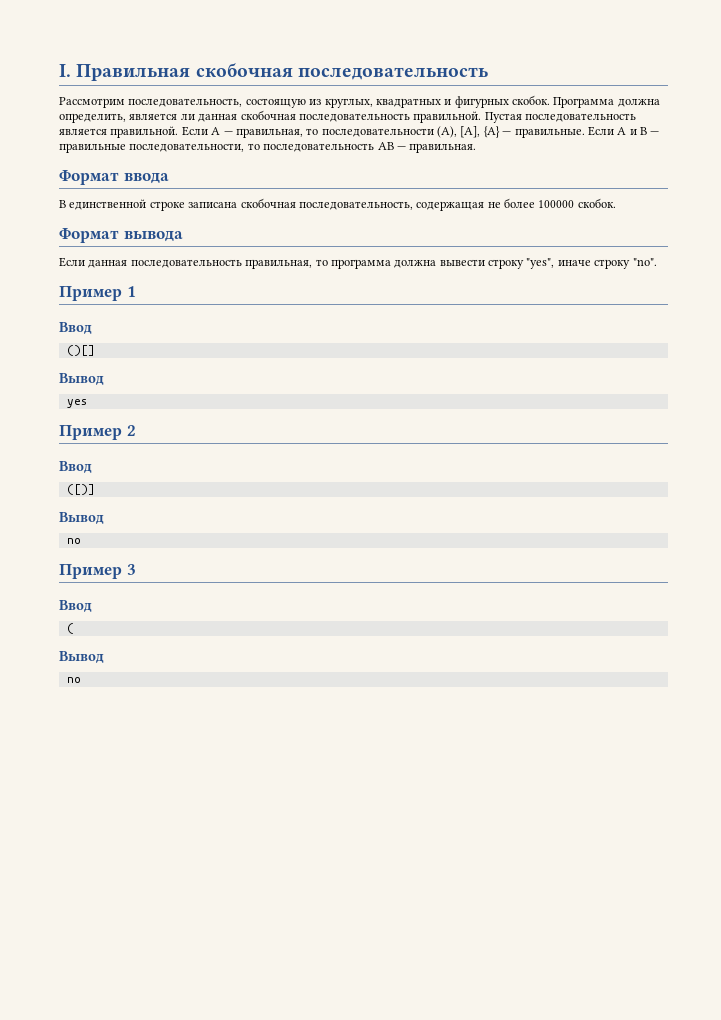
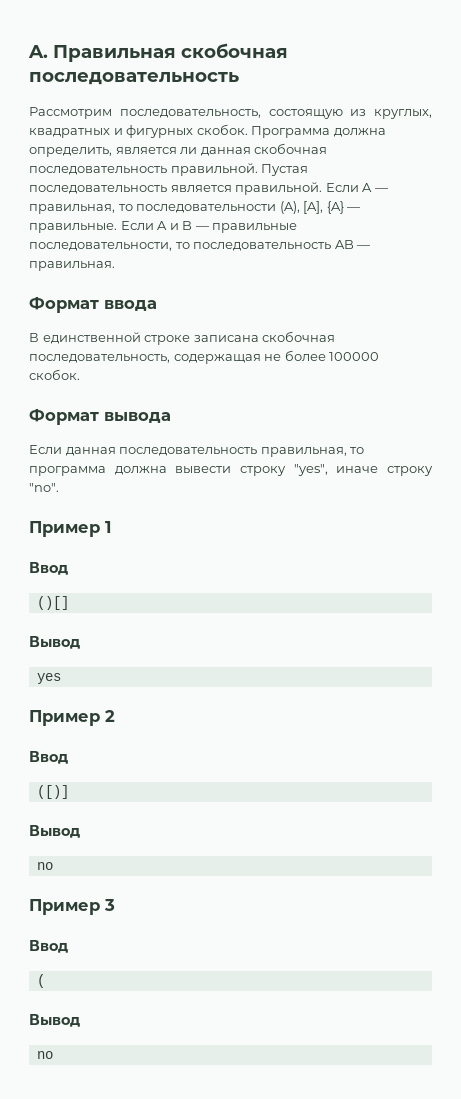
- I. Правильная скобочная последовательность
+ A. Правильная скобочная последовательность

